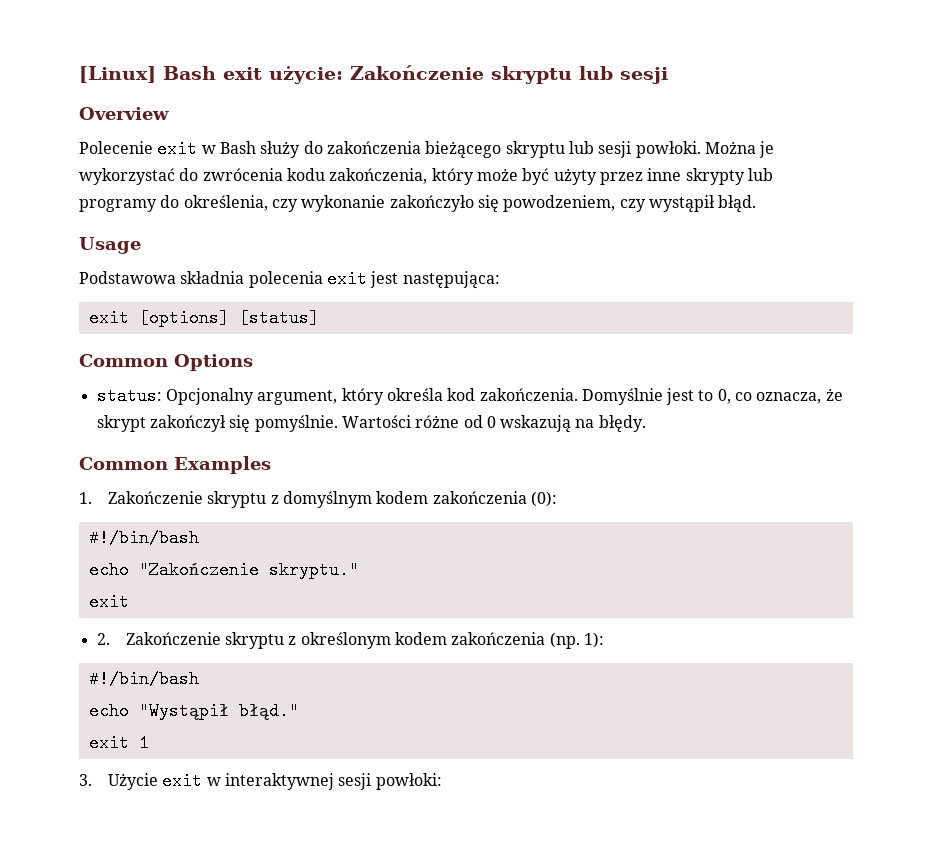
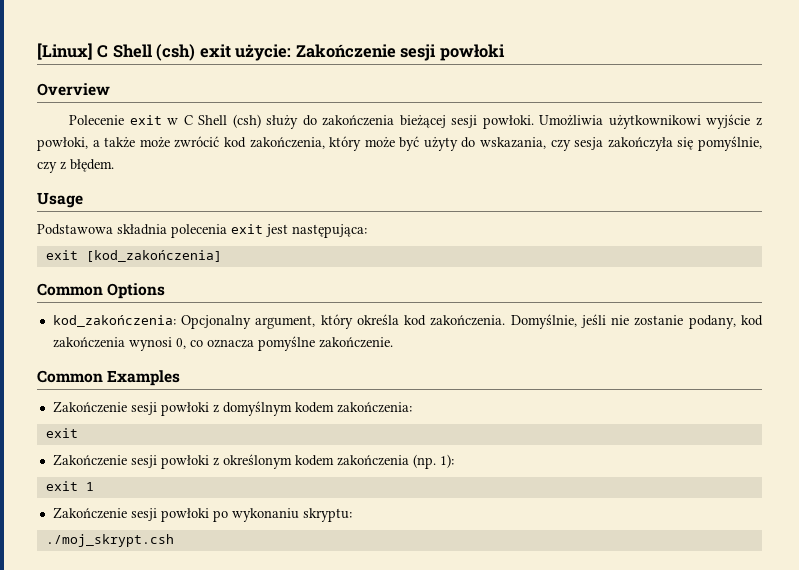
- [Linux] Bash exit użycie: Zakończenie skryptu lub sesji
+ [Linux] C Shell (csh) exit użycie: Zakończenie sesji powłoki
- Polecenie exit w Bash służy do zakończenia bieżącego skryptu lub sesji powłoki. Można je wykorzystać do zwrócenia kodu zakończenia, który może być użyty przez inne skrypty lub programy do określenia, czy wykonanie zakończyło się powodzeniem, czy wystąpił błąd.
+ Polecenie exit w C Shell (csh) służy do zakończenia bieżącej sesji powłoki. Umożliwia użytkownikowi wyjście z powłoki, a także może zwrócić kod zakończenia, który może być użyty do wskazania, czy sesja zakończyła się pomyślnie, czy z błędem.
- exit [options] [status]
+ exit [kod_zakończenia]
- status: Opcjonalny argument, który określa kod zakończenia.
+ kod_zakończenia: Opcjonalny argument, który określa kod zakończenia.
- Domyślnie jest to 0, co oznacza, że skrypt zakończył się pomyślnie. Wartości różne od 0 wskazują na błędy.
+ Domyślnie, jeśli nie zostanie podany, kod zakończenia wynosi 0, co oznacza pomyślne zakończenie.
  Common Examples
- 1. Zakończenie skryptu z domyślnym kodem zakończenia (0):
- #!/bin/bash
- echo "Zakończenie skryptu."
+ Zakończenie sesji powłoki z domyślnym kodem zakończenia:
  exit
- 2. Zakończenie skryptu z określonym kodem zakończenia (np. 1):
- #!/bin/bash
- echo "Wystąpił błąd."
+ Zakończenie sesji powłoki z określonym kodem zakończenia (np. 1):
  exit 1
- 3. Użycie exit w interaktywnej sesji powłoki:
+ Zakończenie sesji powłoki po wykonaniu skryptu:
+ ./moj_skrypt.csh

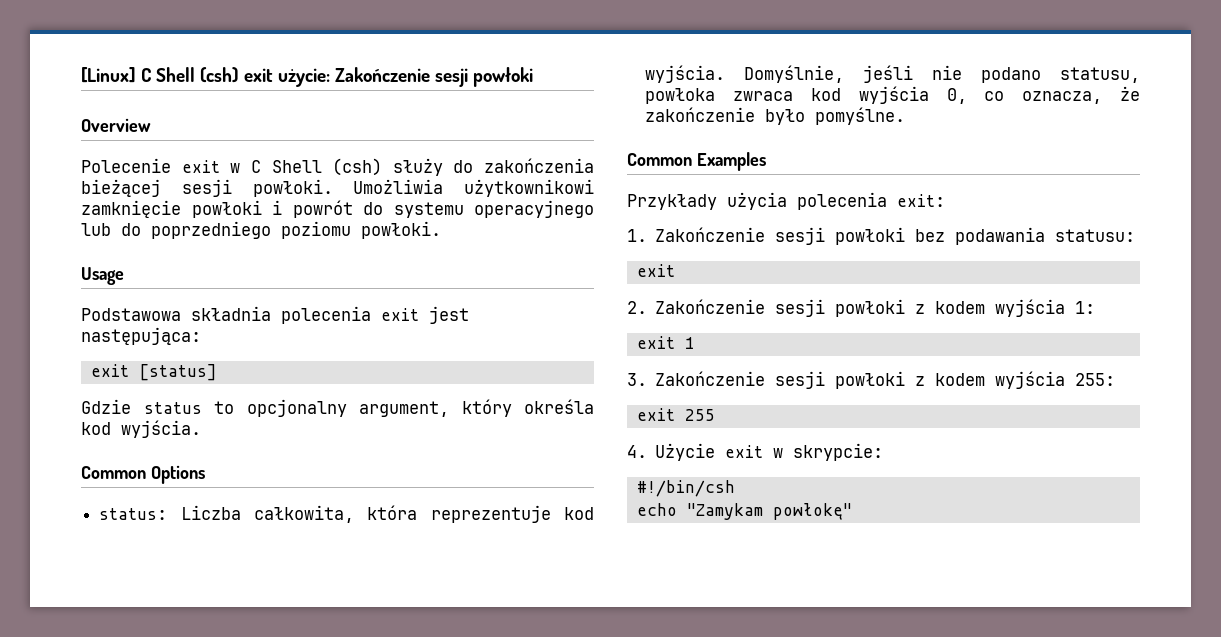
- Umożliwia użytkownikowi wyjście z powłoki, a także może zwrócić kod zakończenia, który może być użyty do wskazania, czy sesja zakończyła się pomyślnie, czy z błędem.
+ Umożliwia użytkownikowi zamknięcie powłoki i powrót do systemu operacyjnego lub do poprzedniego poziomu powłoki.
- exit [kod_zakończenia]
+ exit [status]
+ Gdzie status to opcjonalny argument, który określa kod wyjścia.
  Common Options
- kod_zakończenia: Opcjonalny argument, który określa kod zakończenia. Domyślnie, jeśli nie zostanie podany, kod zakończenia wynosi 0, co oznacza pomyślne zakończenie.
+ status: Liczba całkowita, która reprezentuje kod wyjścia. Domyślnie, jeśli nie podano statusu, powłoka zwraca kod wyjścia 0, co oznacza, że zakończenie było pomyślne.
  Common Examples
- Zakończenie sesji powłoki z domyślnym kodem zakończenia:
+ Przykłady użycia polecenia exit:
+ 1. Zakończenie sesji powłoki bez podawania statusu:
  exit
- Zakończenie sesji powłoki z określonym kodem zakończenia (np. 1):
+ 2. Zakończenie sesji powłoki z kodem wyjścia 1:
  exit 1
- Zakończenie sesji powłoki po wykonaniu skryptu:
- ./moj_skrypt.csh
+ 3. Zakończenie sesji powłoki z kodem wyjścia 255:
+ exit 255
+ 4. Użycie exit w skrypcie:
+ #!/bin/csh
+ echo "Zamykam powłokę"

